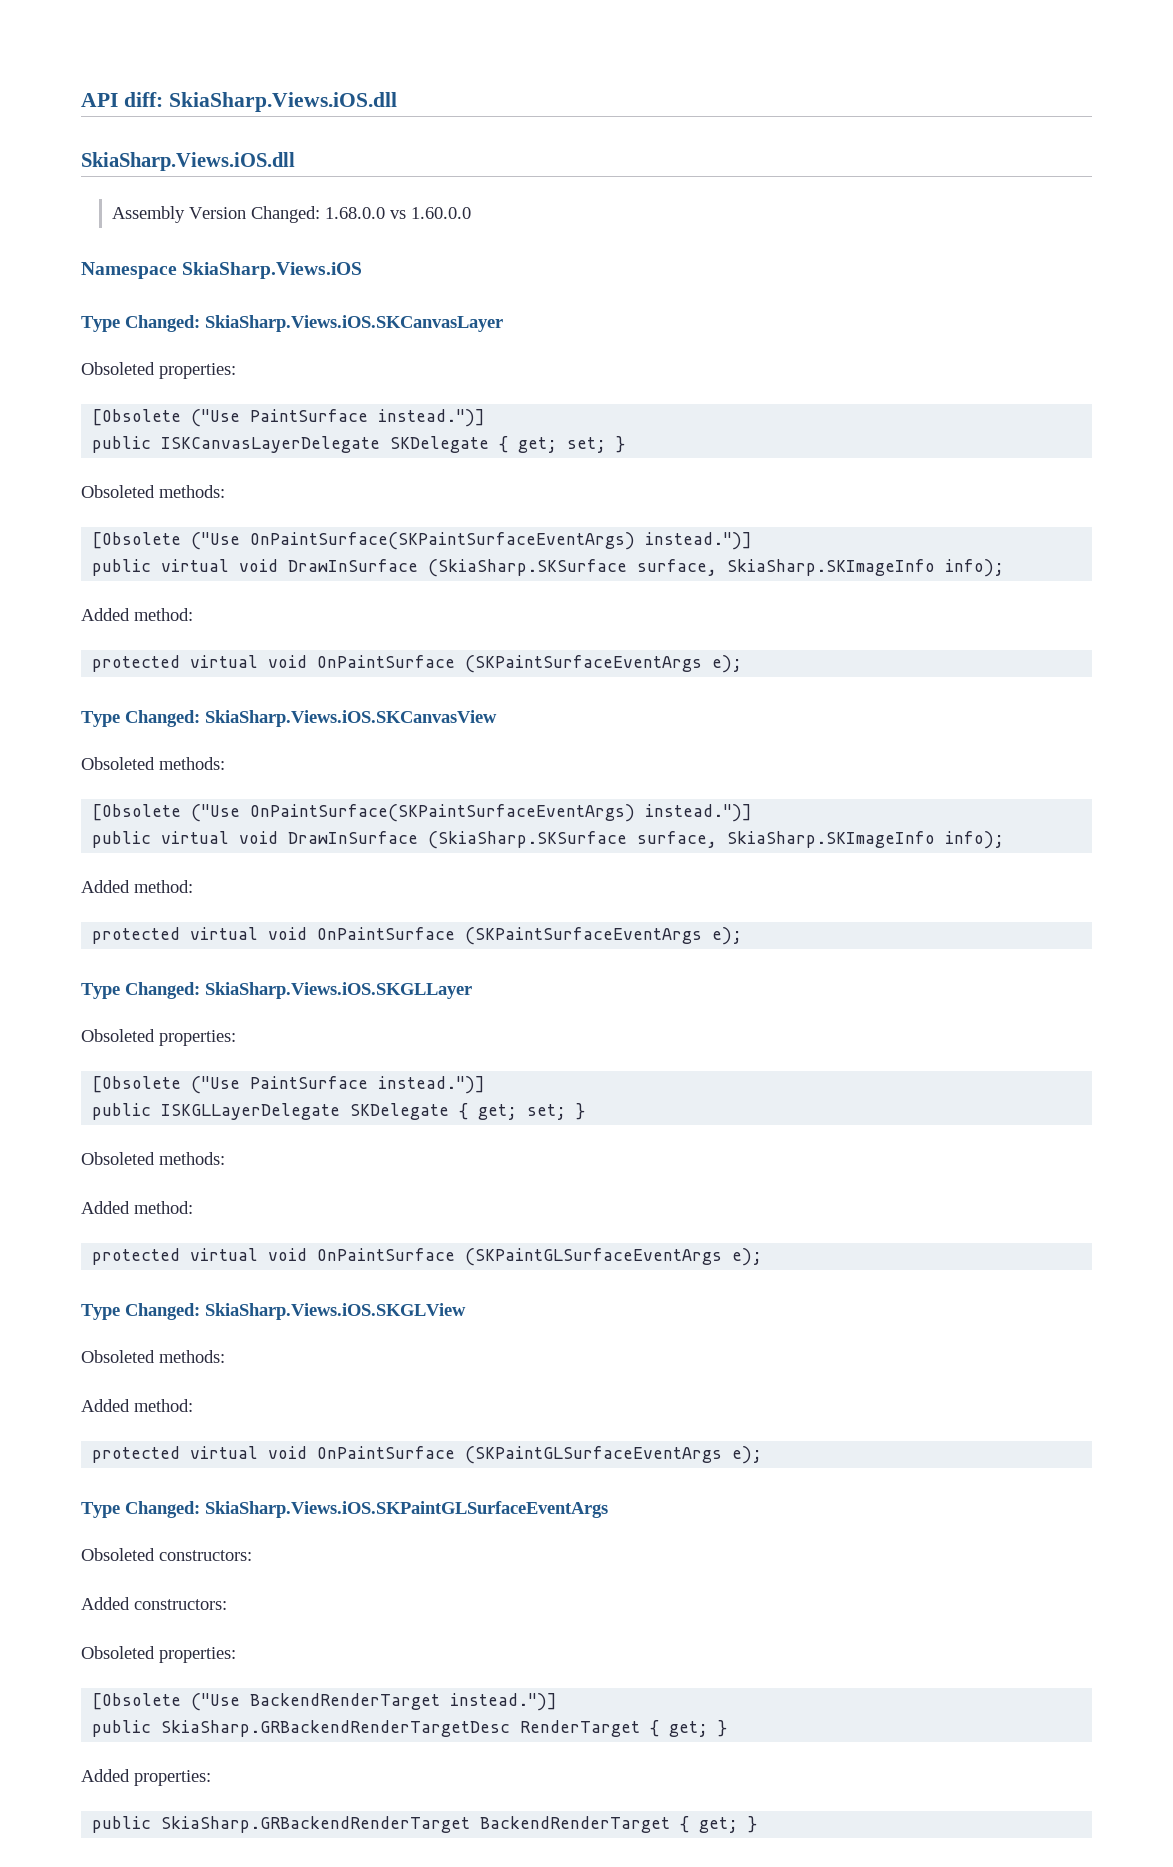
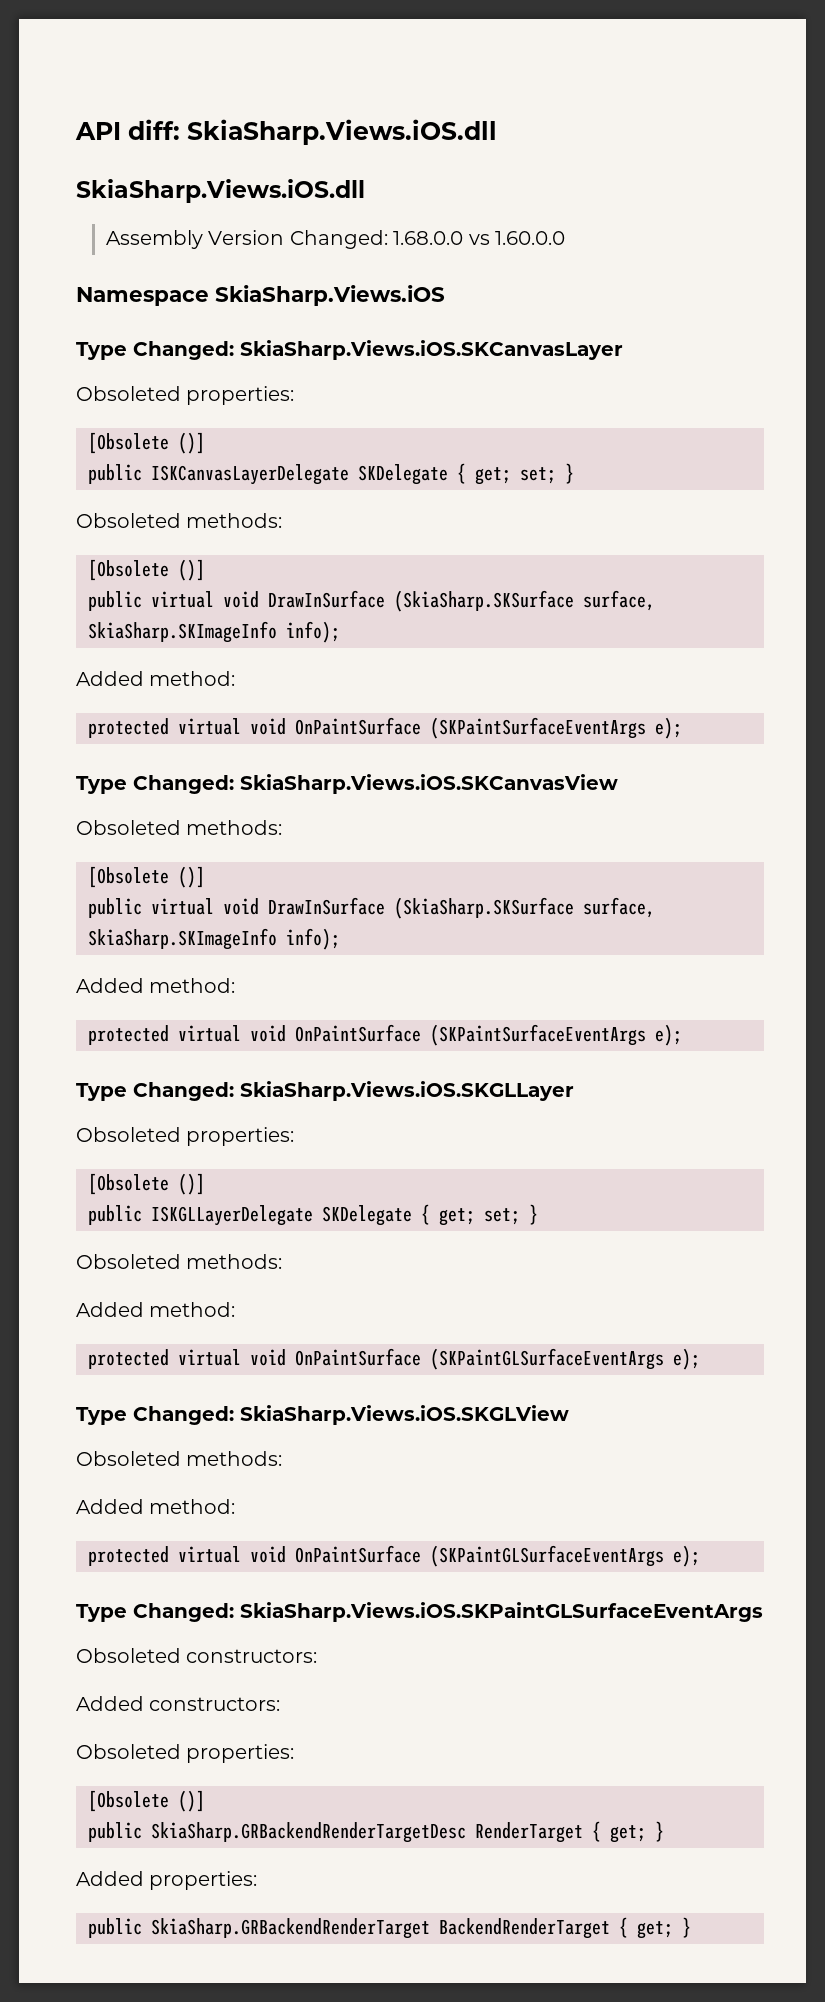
  Type Changed: SkiaSharp.Views.iOS.SKCanvasLayer
  Obsoleted properties:
- [Obsolete ("Use PaintSurface instead.")]
+ [Obsolete ()]
  public ISKCanvasLayerDelegate SKDelegate { get; set; }
  Obsoleted methods:
- [Obsolete ("Use OnPaintSurface(SKPaintSurfaceEventArgs) instead.")]
+ [Obsolete ()]
  Type Changed: SkiaSharp.Views.iOS.SKCanvasView
  Obsoleted methods:
- [Obsolete ("Use OnPaintSurface(SKPaintSurfaceEventArgs) instead.")]
+ [Obsolete ()]
  Type Changed: SkiaSharp.Views.iOS.SKGLLayer
  Obsoleted properties:
- [Obsolete ("Use PaintSurface instead.")]
+ [Obsolete ()]
  Added constructors:
  Obsoleted properties:
- [Obsolete ("Use BackendRenderTarget instead.")]
+ [Obsolete ()]

